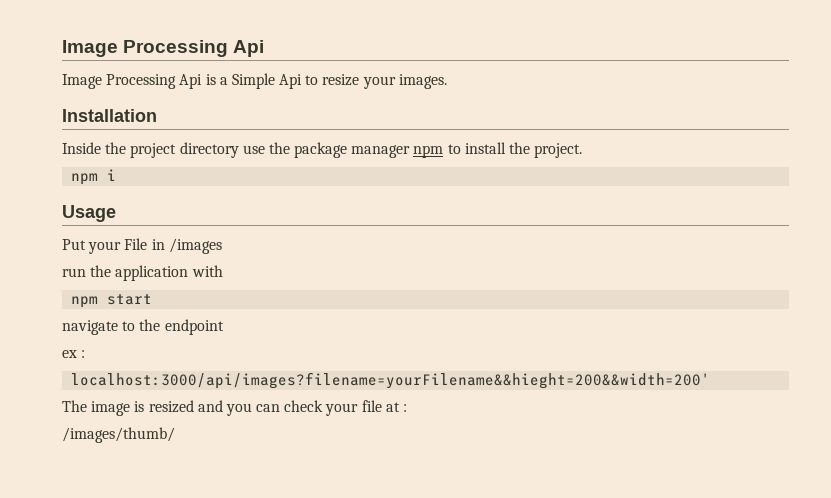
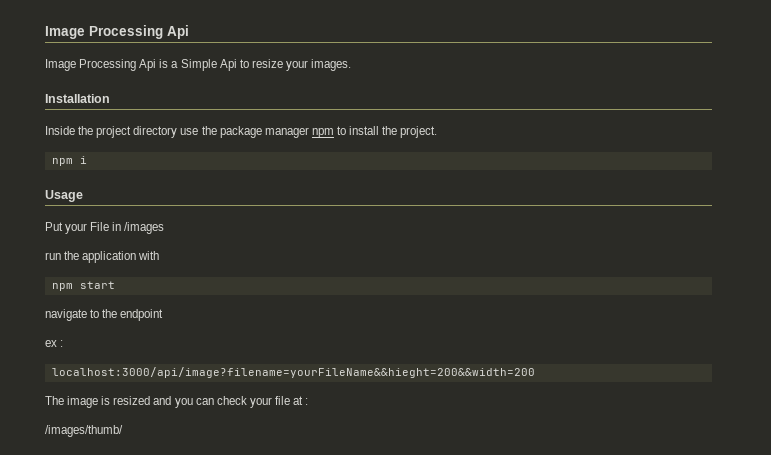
- localhost:3000/api/images?filename=yourFilename&&hieght=200&&width=200'
+ localhost:3000/api/image?filename=yourFileName&&hieght=200&&width=200

